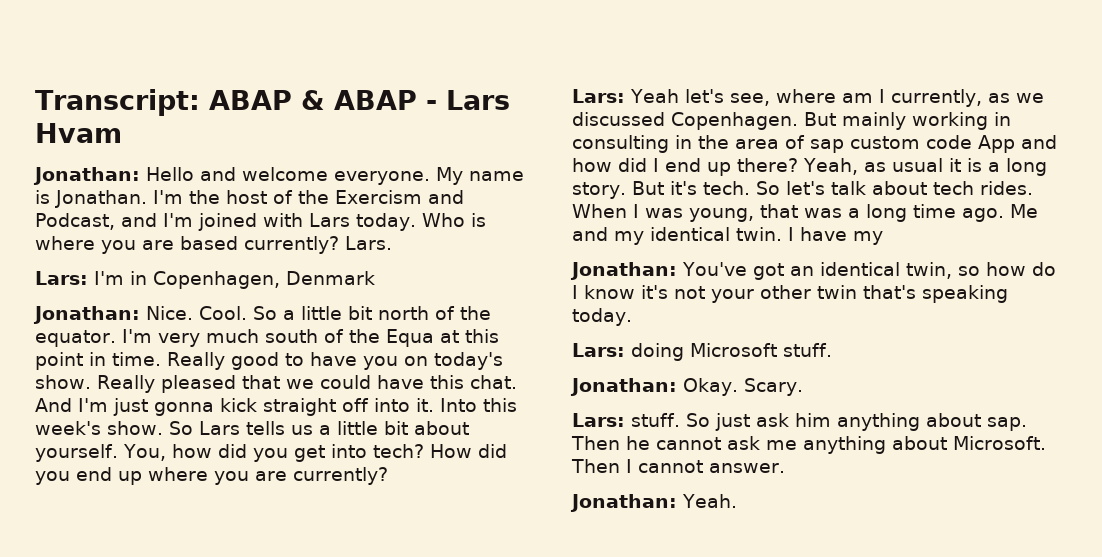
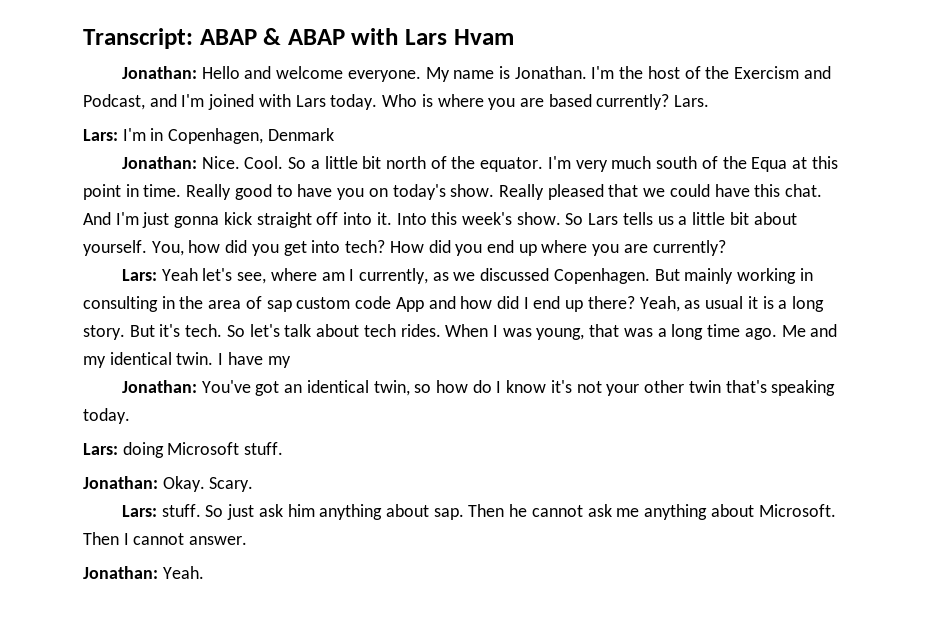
- Transcript: ABAP & ABAP - Lars Hvam
+ Transcript: ABAP & ABAP with Lars Hvam

